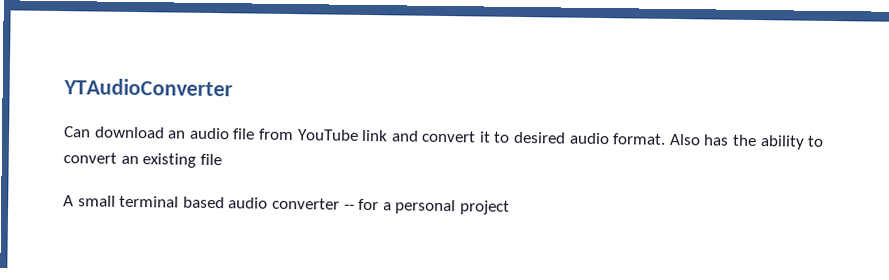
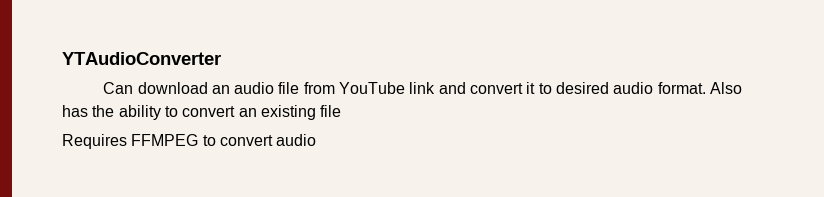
- A small terminal based audio converter -- for a personal project
+ Requires FFMPEG to convert audio

